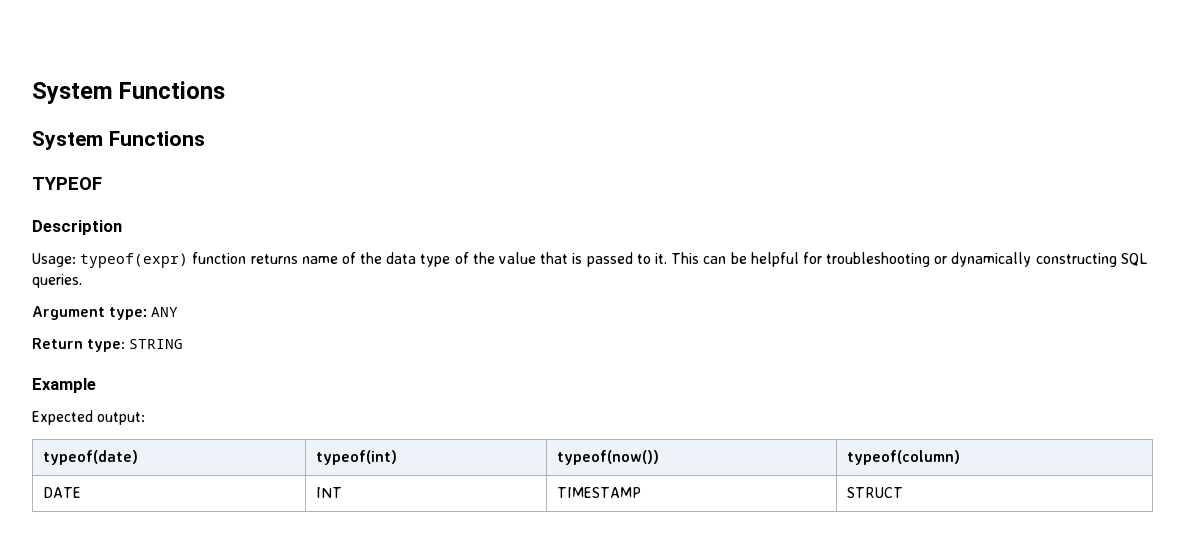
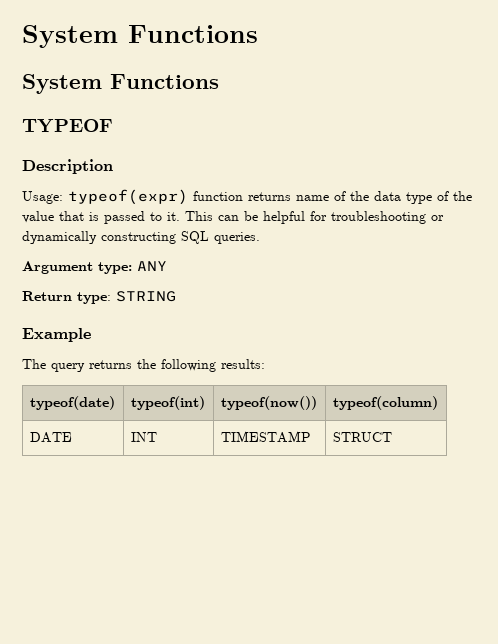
- Expected output:
+ The query returns the following results:

